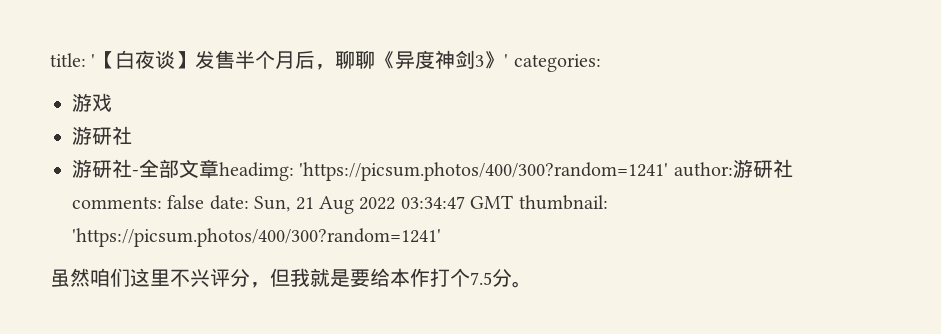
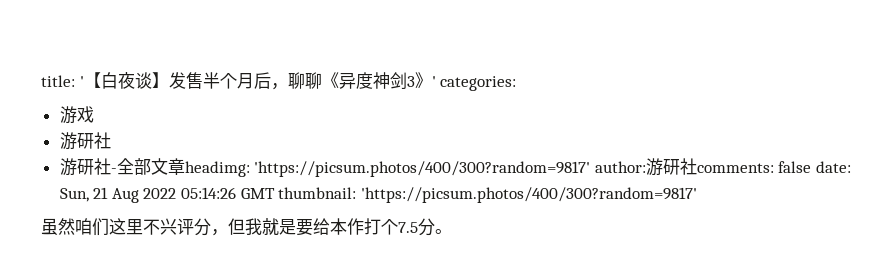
- 游研社-全部文章headimg: 'https://picsum.photos/400/300?random=1241' author:游研社comments: false date: Sun, 21 Aug 2022 03:34:47 GMT thumbnail: 'https://picsum.photos/400/300?random=1241'
+ 游研社-全部文章headimg: 'https://picsum.photos/400/300?random=9817' author:游研社comments: false date: Sun, 21 Aug 2022 05:14:26 GMT thumbnail: 'https://picsum.photos/400/300?random=9817'

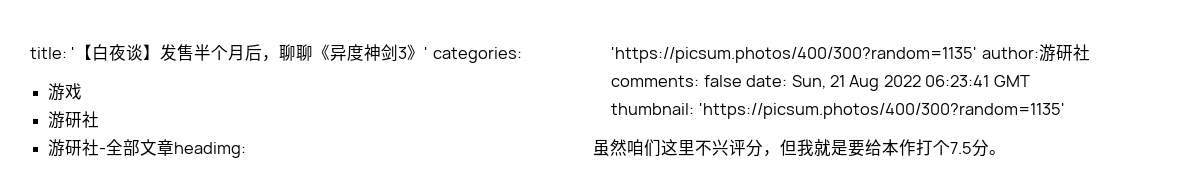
- 游研社-全部文章headimg: 'https://picsum.photos/400/300?random=9817' author:游研社comments: false date: Sun, 21 Aug 2022 05:14:26 GMT thumbnail: 'https://picsum.photos/400/300?random=9817'
+ 游研社-全部文章headimg: 'https://picsum.photos/400/300?random=1135' author:游研社comments: false date: Sun, 21 Aug 2022 06:23:41 GMT thumbnail: 'https://picsum.photos/400/300?random=1135'

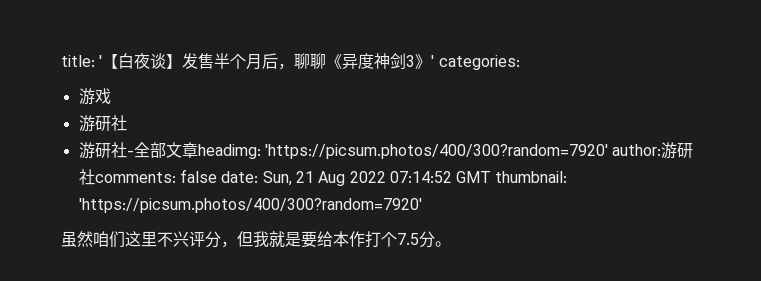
- 游研社-全部文章headimg: 'https://picsum.photos/400/300?random=1135' author:游研社comments: false date: Sun, 21 Aug 2022 06:23:41 GMT thumbnail: 'https://picsum.photos/400/300?random=1135'
+ 游研社-全部文章headimg: 'https://picsum.photos/400/300?random=7920' author:游研社comments: false date: Sun, 21 Aug 2022 07:14:52 GMT thumbnail: 'https://picsum.photos/400/300?random=7920'

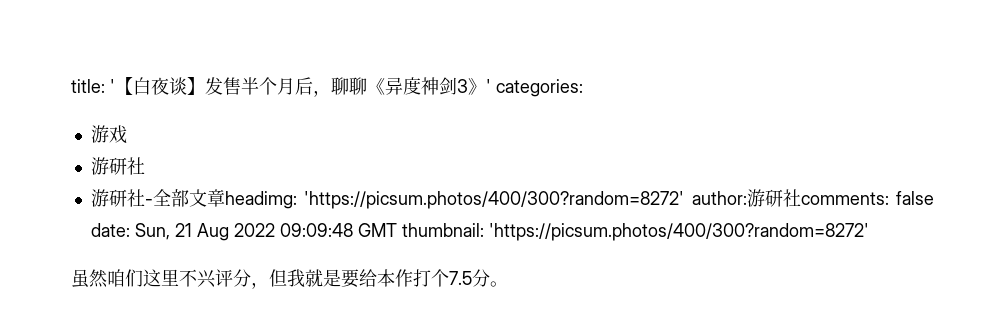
- 游研社-全部文章headimg: 'https://picsum.photos/400/300?random=7920' author:游研社comments: false date: Sun, 21 Aug 2022 07:14:52 GMT thumbnail: 'https://picsum.photos/400/300?random=7920'
+ 游研社-全部文章headimg: 'https://picsum.photos/400/300?random=8272' author:游研社comments: false date: Sun, 21 Aug 2022 09:09:48 GMT thumbnail: 'https://picsum.photos/400/300?random=8272'

